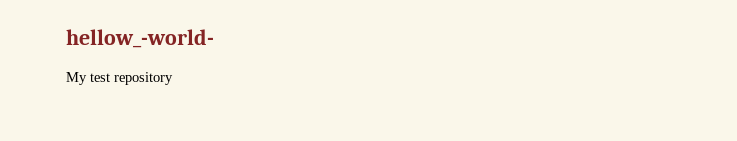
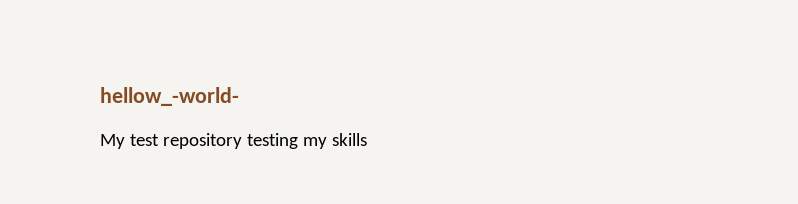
- My test repository
+ My test repository testing my skills

